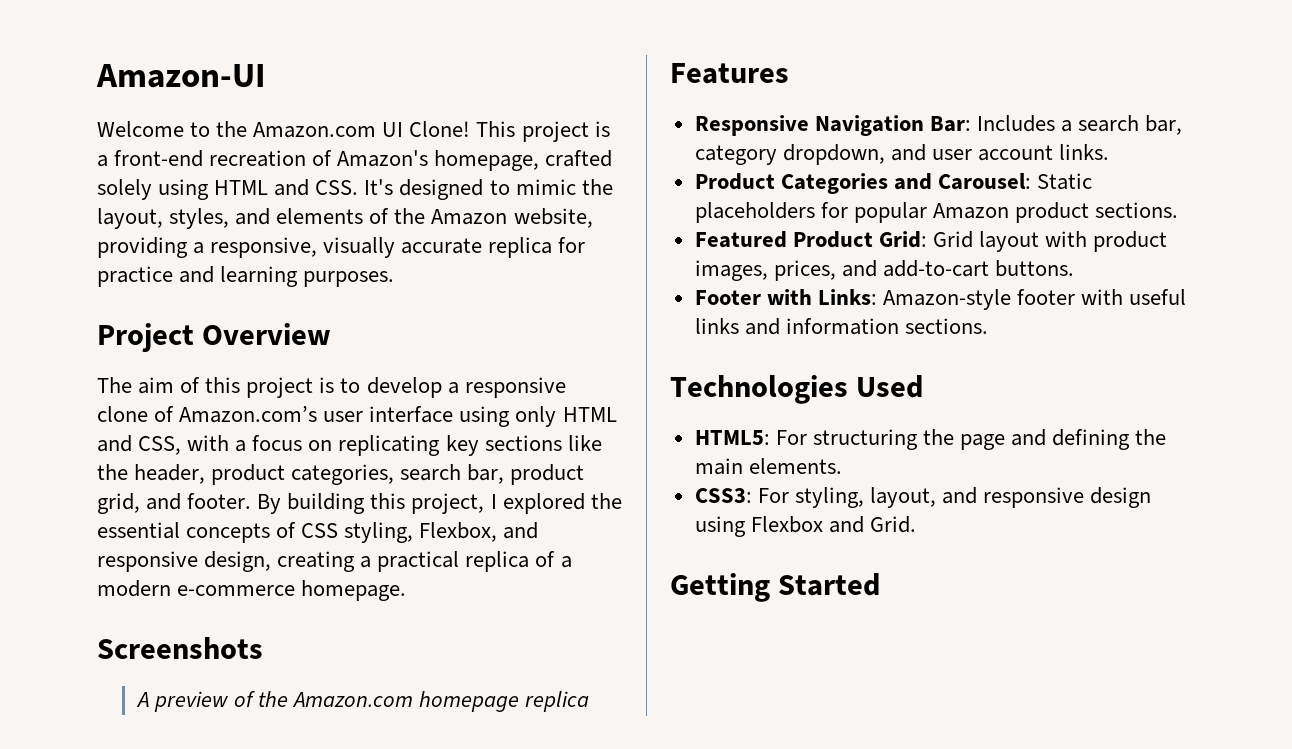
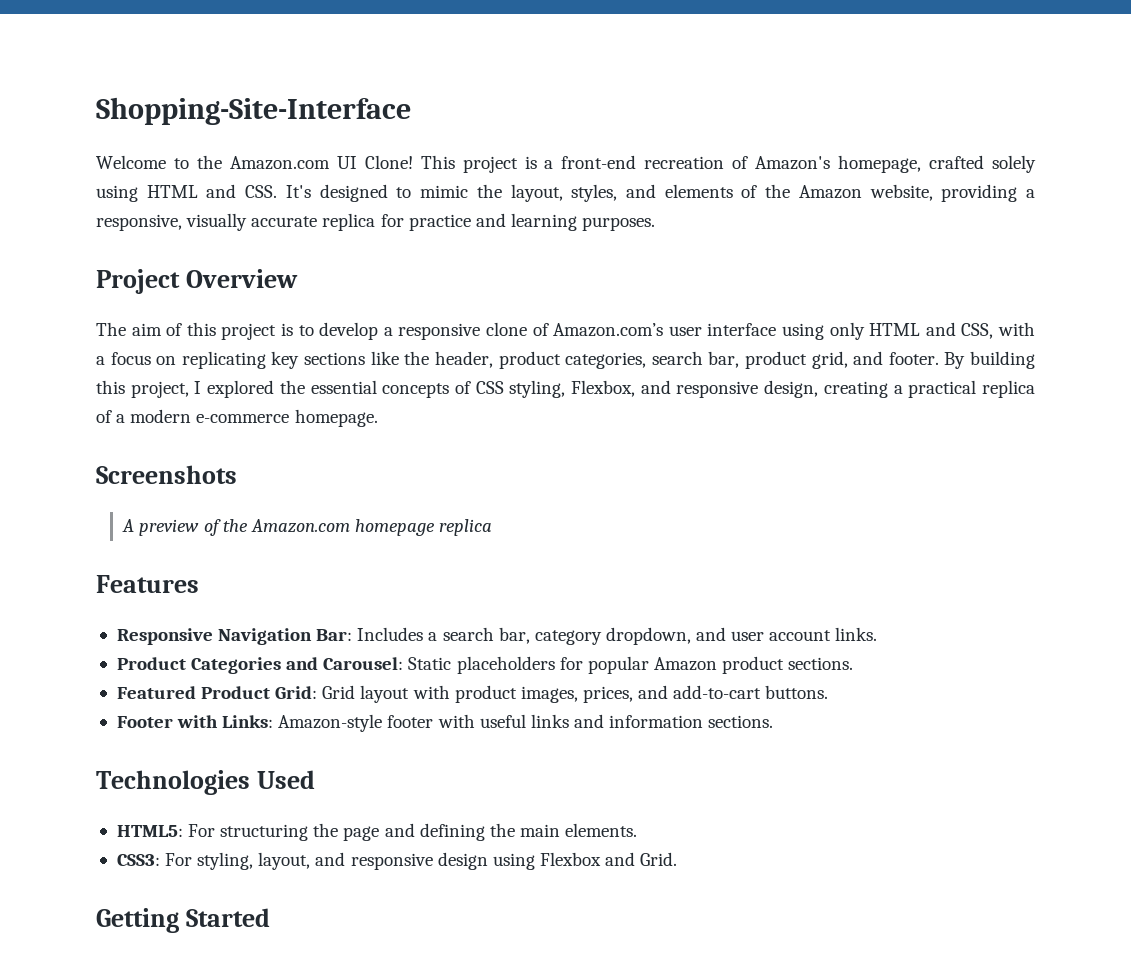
- Amazon-UI
+ Shopping-Site-Interface

